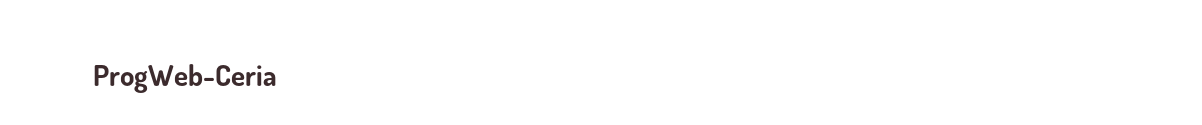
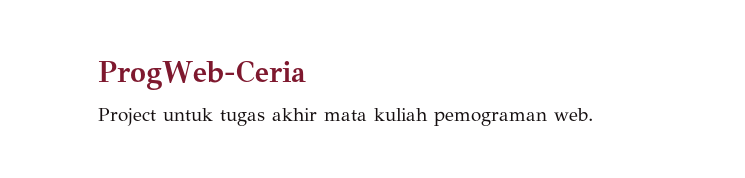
+ Project untuk tugas akhir mata kuliah pemograman web.

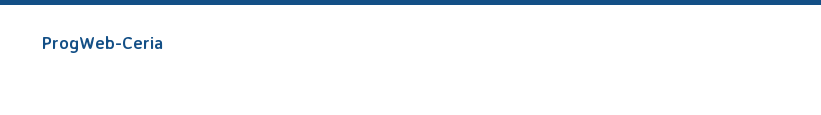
- Project untuk tugas akhir mata kuliah pemograman web.

